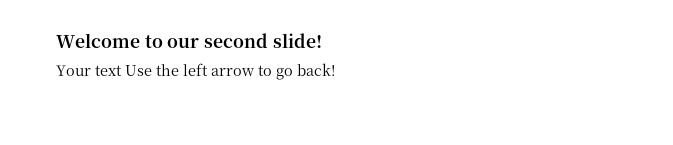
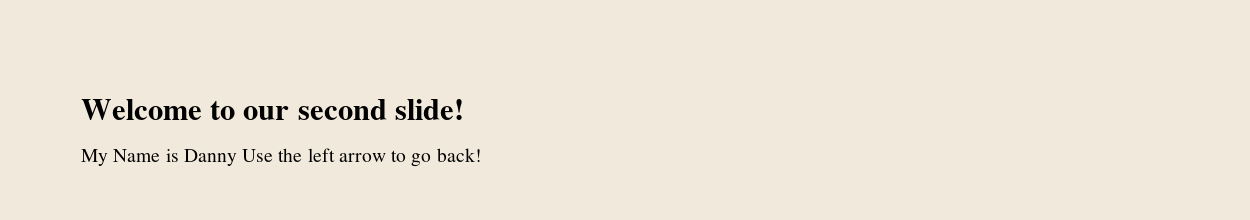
- Your text Use the left arrow to go back!
+ My Name is Danny Use the left arrow to go back!

